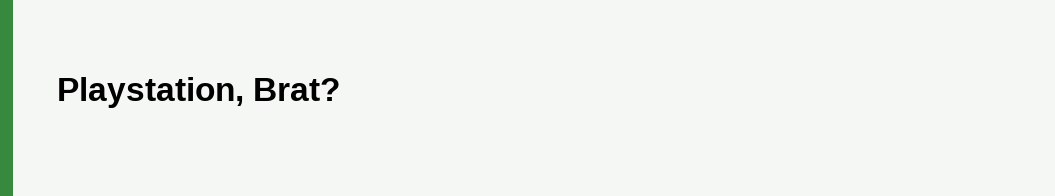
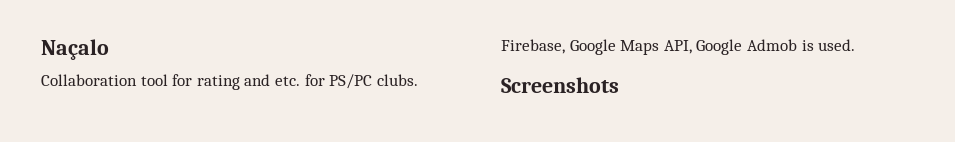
- Playstation, Brat?
+ Naçalo
+ Collaboration tool for rating and etc. for PS/PC clubs. Firebase, Google Maps API, Google Admob is used.
+ Screenshots

